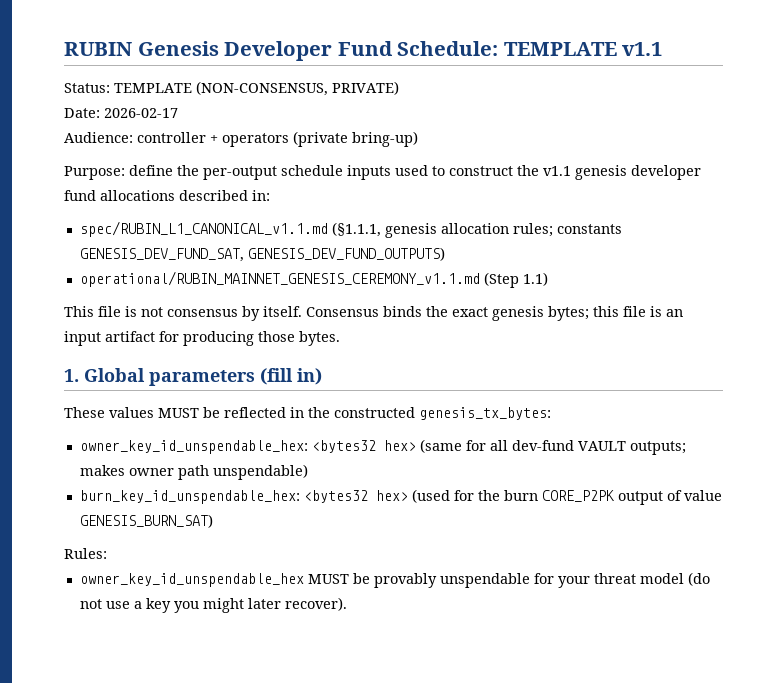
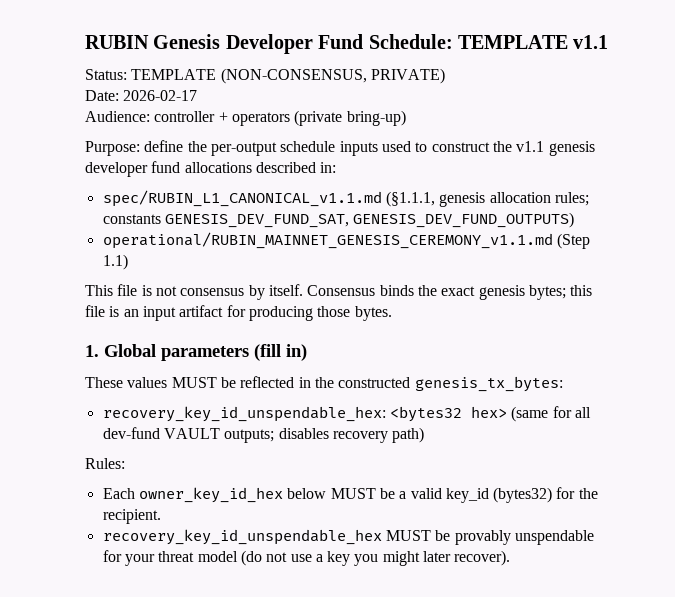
- owner_key_id_unspendable_hex: <bytes32 hex> (same for all dev-fund VAULT outputs; makes owner path unspendable)
- burn_key_id_unspendable_hex: <bytes32 hex> (used for the burn CORE_P2PK output of value GENESIS_BURN_SAT)
+ recovery_key_id_unspendable_hex: <bytes32 hex> (same for all dev-fund VAULT outputs; disables recovery path)
  Rules:
- owner_key_id_unspendable_hex MUST be provably unspendable for your threat model (do not use a key you might later recover).
+ Each owner_key_id_hex below MUST be a valid key_id (bytes32) for the recipient.
+ recovery_key_id_unspendable_hex MUST be provably unspendable for your threat model (do not use a key you might later recover).

